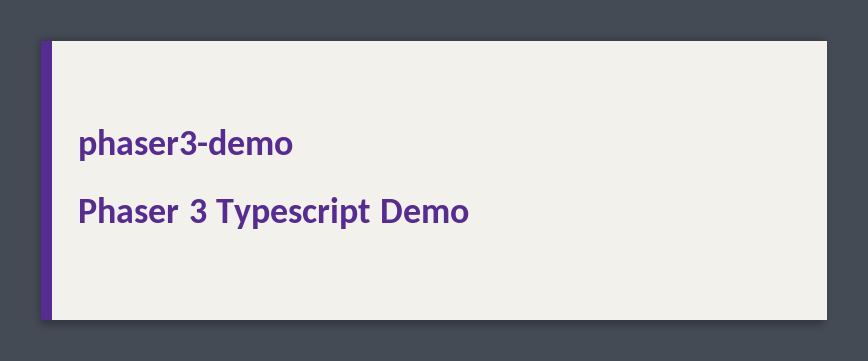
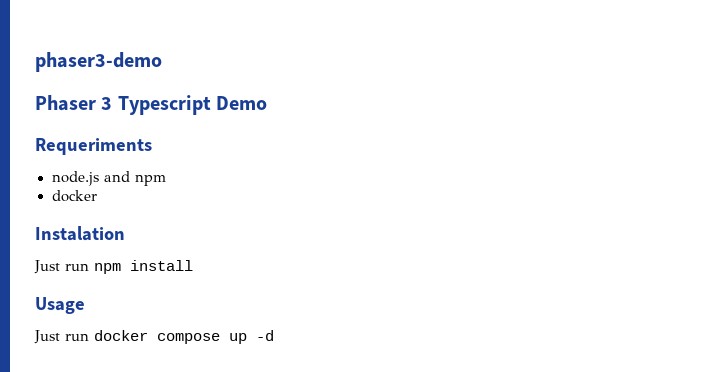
+ Requeriments
+ node.js and npm
+ docker
+ Instalation
+ Just run npm install
+ Usage
+ Just run docker compose up -d

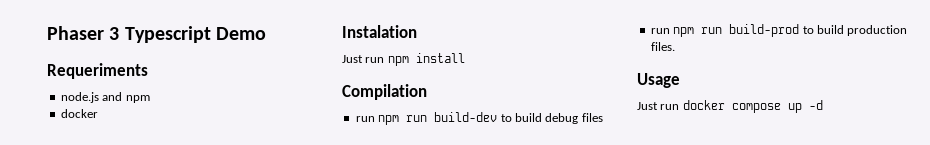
- phaser3-demo
+ Compilation
+ run npm run build-dev to build debug files
+ run npm run build-prod to build production files.

